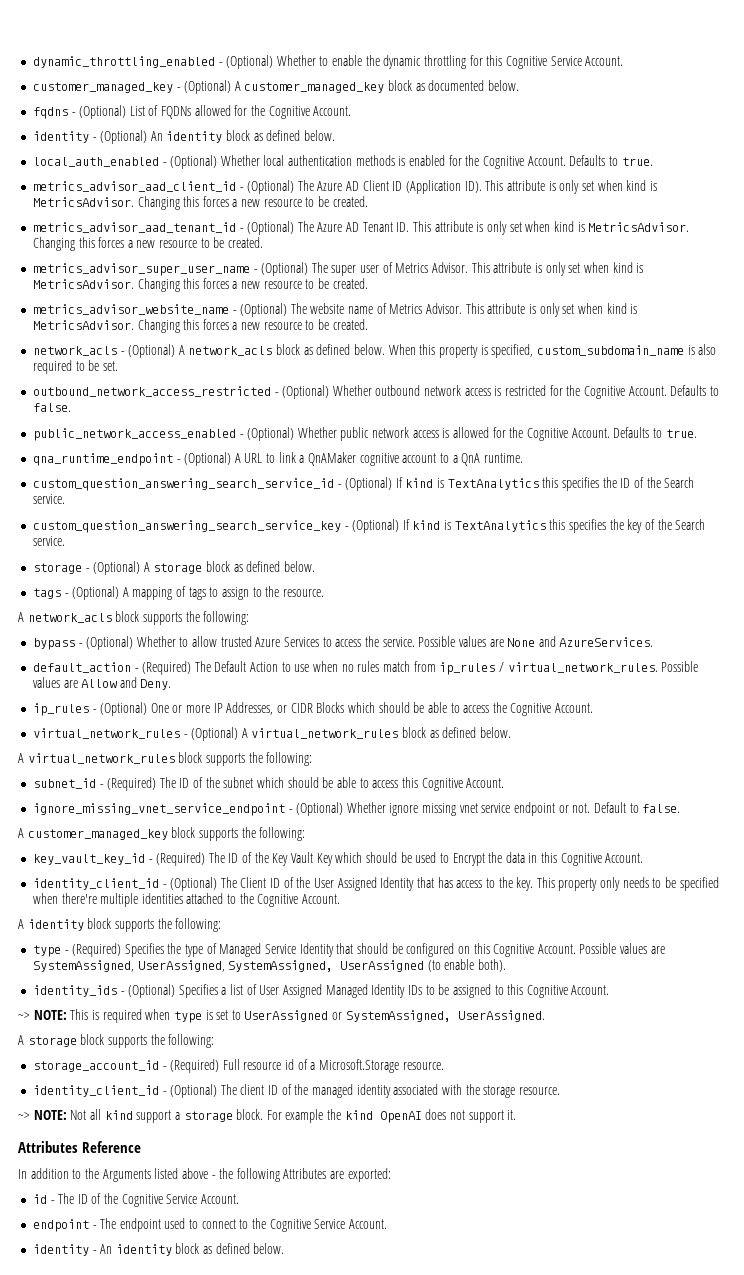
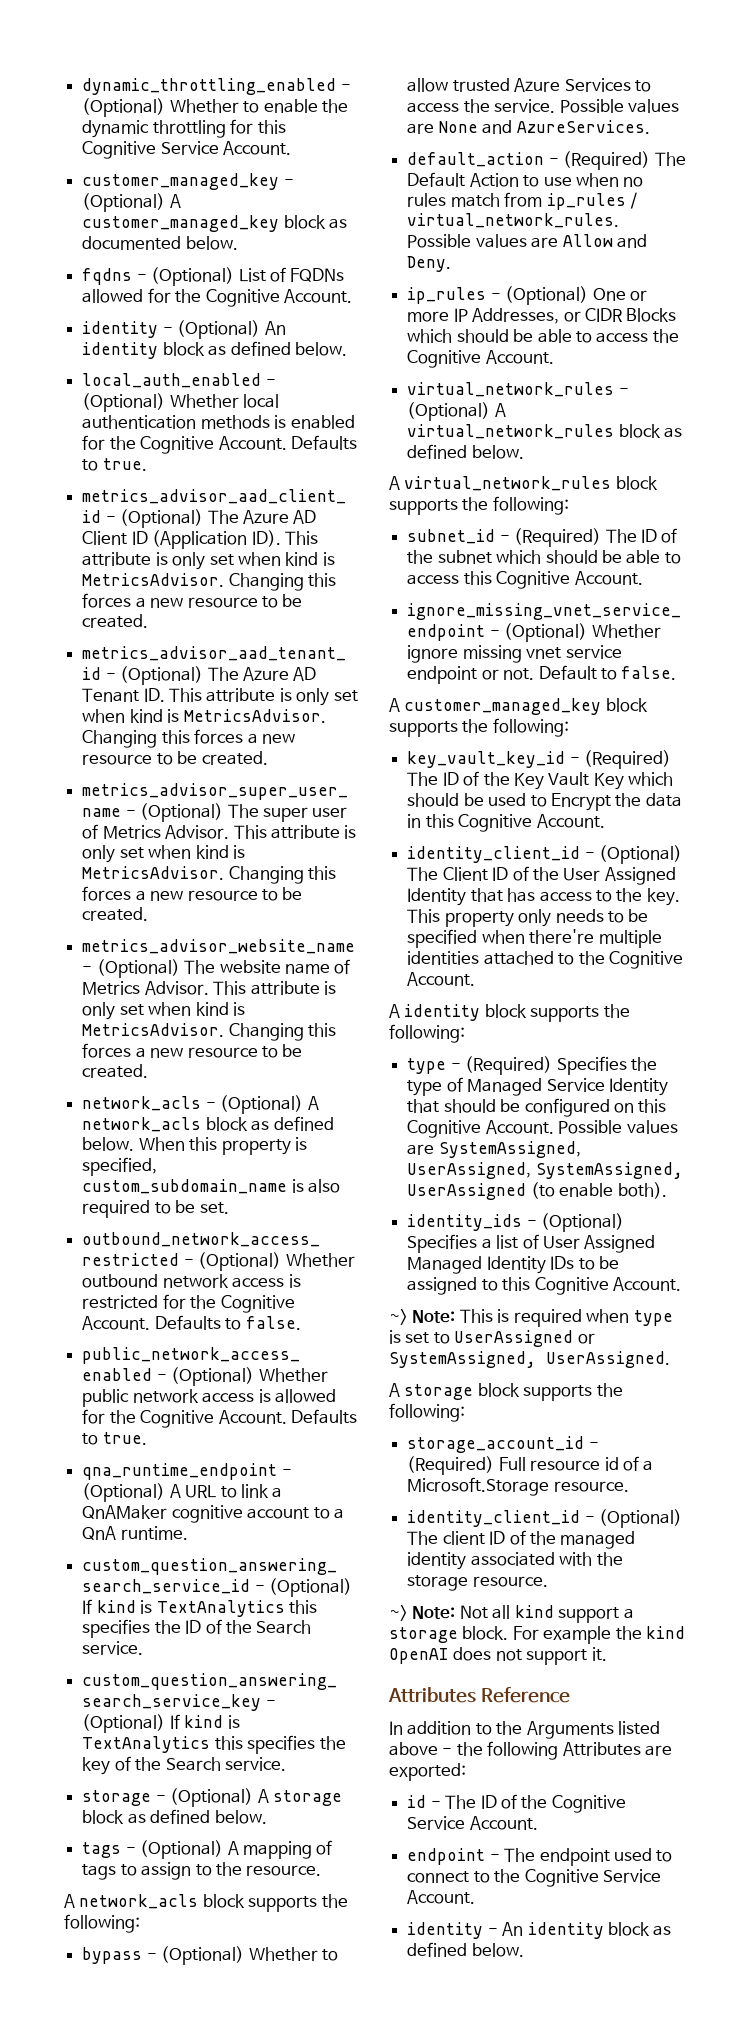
- ~> NOTE: This is required when type is set to UserAssigned or SystemAssigned, UserAssigned.
+ ~> Note: This is required when type is set to UserAssigned or SystemAssigned, UserAssigned.
- ~> NOTE: Not all kind support a storage block.
+ ~> Note: Not all kind support a storage block.

